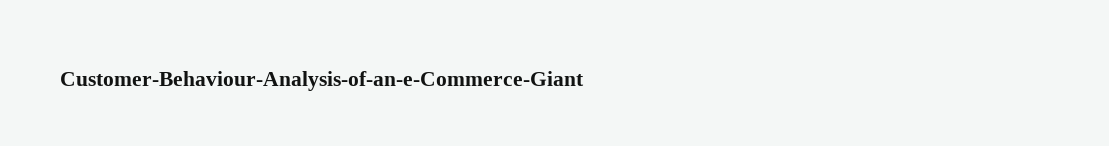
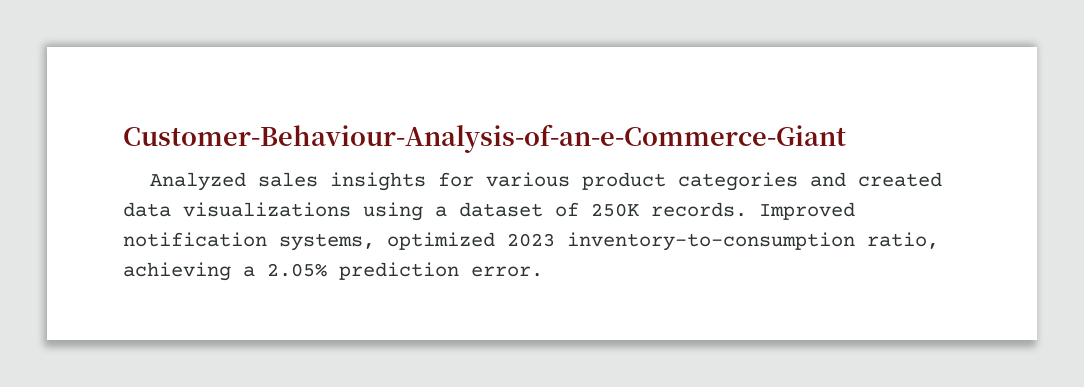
+ Analyzed sales insights for various product categories and created data visualizations using a dataset of 250K records. Improved notification systems, optimized 2023 inventory-to-consumption ratio, achieving a 2.05% prediction error.

